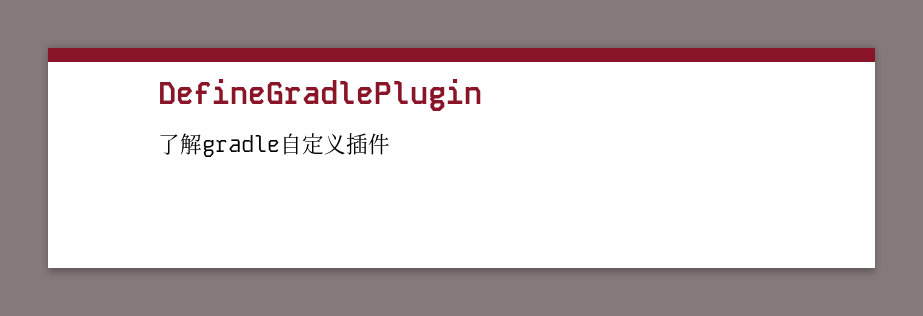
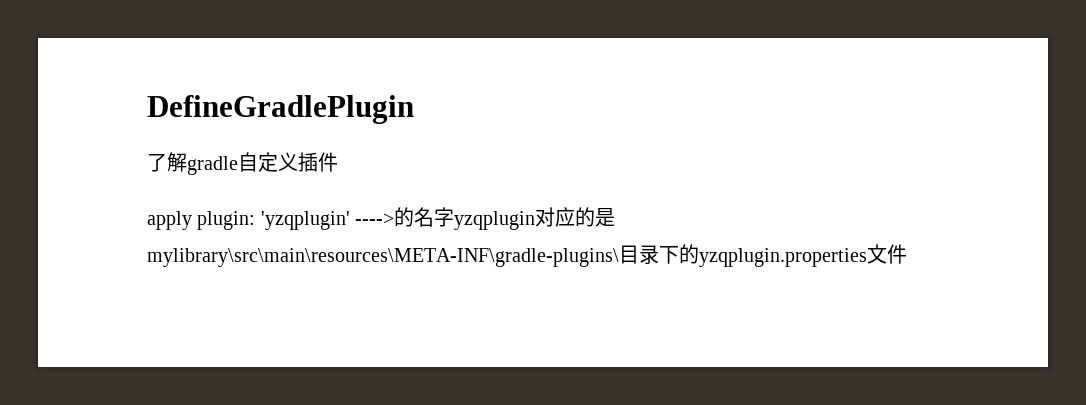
+ apply plugin: 'yzqplugin' ---->的名字yzqplugin对应的是mylibrary\src\main\resources\META-INF\gradle-plugins\目录下的yzqplugin.properties文件

